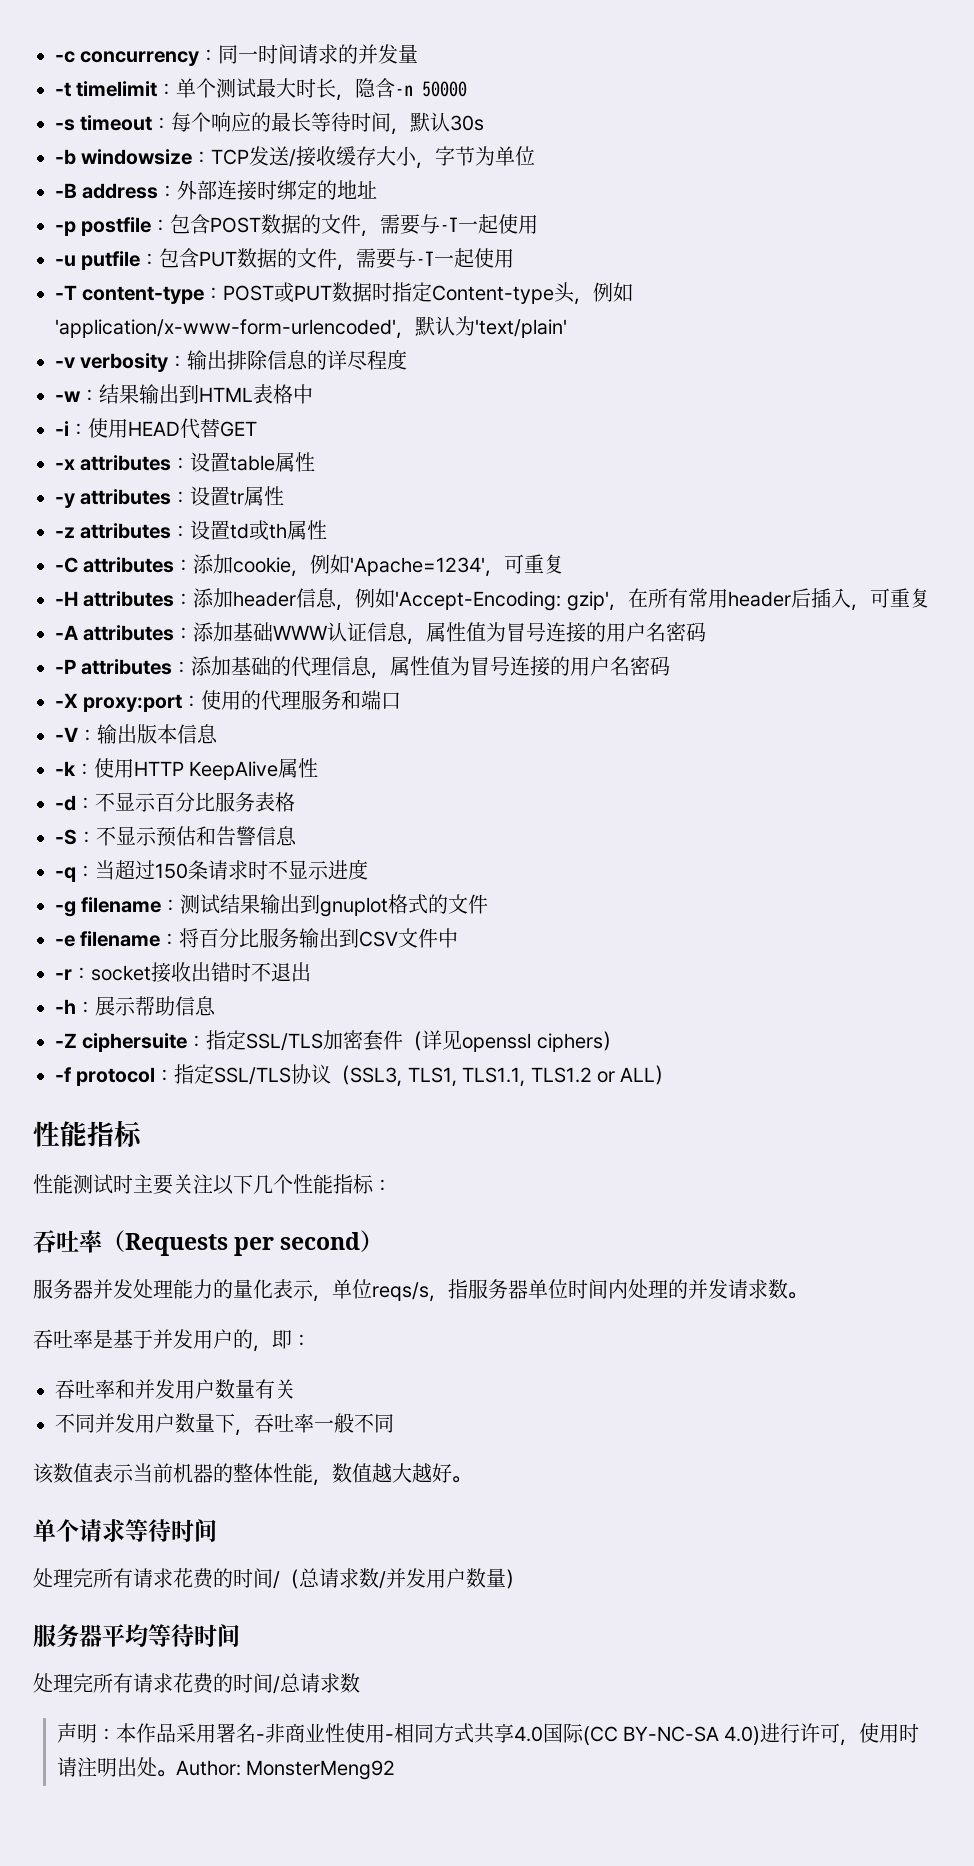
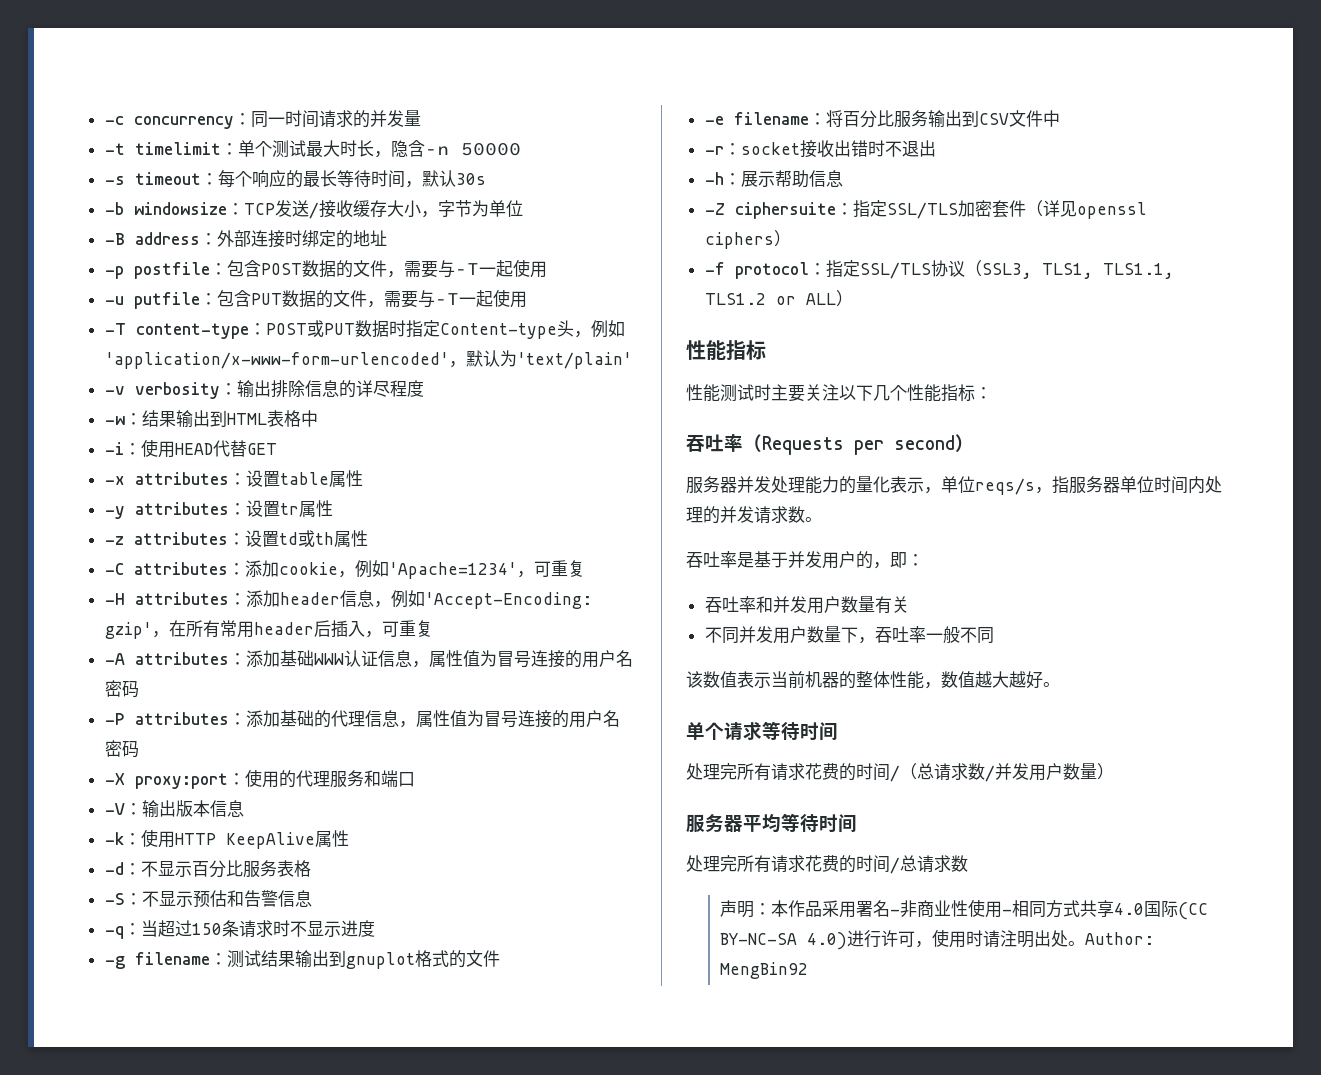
- Author: MonsterMeng92
+ Author: MengBin92

